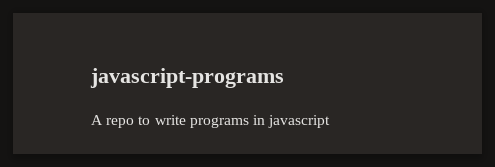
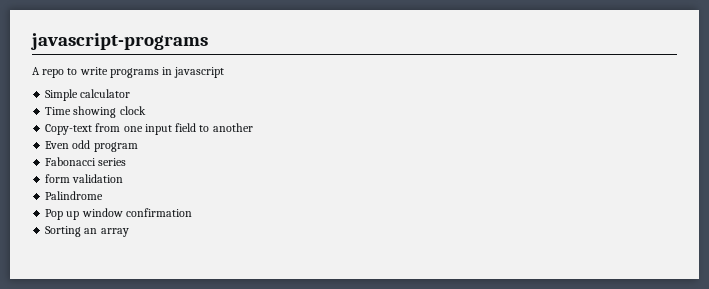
+ Simple calculator
+ Time showing clock
+ Copy-text from one input field to another
+ Even odd program
+ Fabonacci series
+ form validation
+ Palindrome
+ Pop up window confirmation
+ Sorting an array

